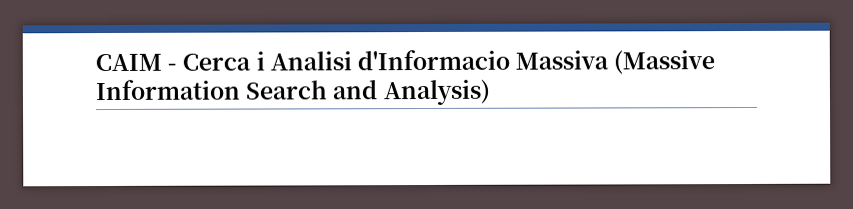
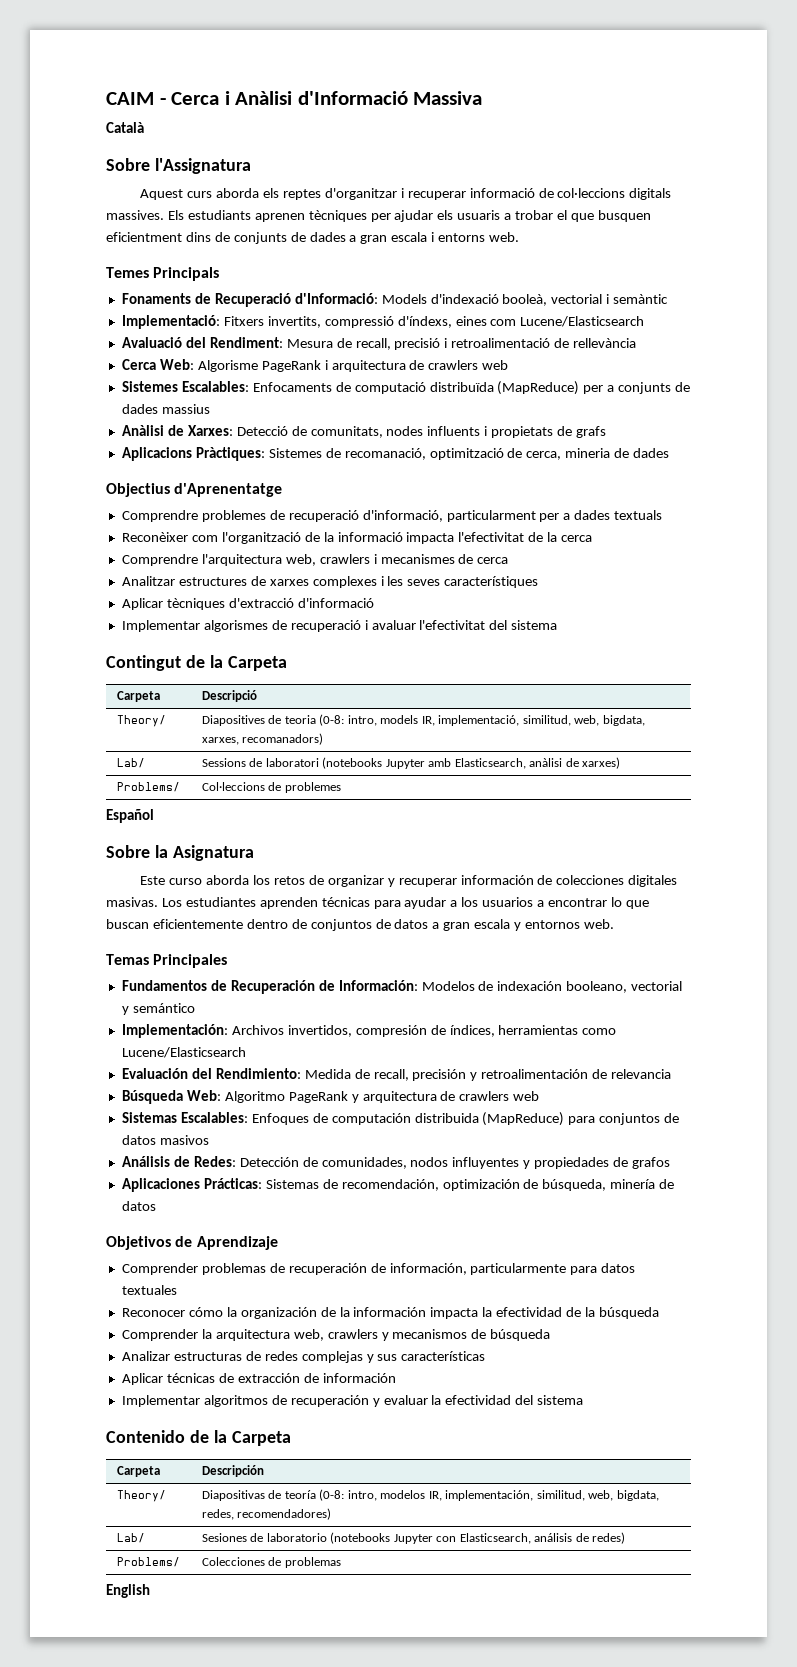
- CAIM - Cerca i Analisi d'Informacio Massiva (Massive Information Search and Analysis)
+ CAIM - Cerca i Anàlisi d'Informació Massiva
+ Català
+ Sobre l'Assignatura
+ Aquest curs aborda els reptes d'organitzar i recuperar informació de col·leccions digitals massives. Els estudiants aprenen tècniques per ajudar els usuaris a trobar el que busquen eficientment dins de conjunts de dades a gran escala i entorns web.
+ Temes Principals
+ Fonaments de Recuperació d'Informació: Models d'indexació booleà, vectorial i semàntic
+ Implementació: Fitxers invertits, compressió d'índexs, eines com Lucene/Elasticsearch
+ Avaluació del Rendiment: Mesura de recall, precisió i retroalimentació de rellevància
+ Cerca Web: Algorisme PageRank i arquitectura de crawlers web
+ Sistemes Escalables: Enfocaments de computació distribuïda (MapReduce) per a conjunts de dades massius
+ Anàlisi de Xarxes: Detecció de comunitats, nodes influents i propietats de grafs
+ Aplicacions Pràctiques: Sistemes de recomanació, optimització de cerca, mineria de dades
+ Objectius d'Aprenentatge
+ Comprendre problemes de recuperació d'informació, particularment per a dades textuals
+ Reconèixer com l'organització de la informació impacta l'efectivitat de la cerca
+ Comprendre l'arquitectura web, crawlers i mecanismes de cerca
+ Analitzar estructures de xarxes complexes i les seves característiques
+ Aplicar tècniques d'extracció d'informació
+ Implementar algorismes de recuperació i avaluar l'efectivitat del sistema
+ Contingut de la Carpeta
+ Carpeta | Descripció
+ Theory/ | Diapositives de teoria (0-8: intro, models IR, implementació, similitud, web, bigdata, xarxes, recomanadors)
+ Lab/ | Sessions de laboratori (notebooks Jupyter amb Elasticsearch, anàlisi de xarxes)
+ Problems/ | Col·leccions de problemes
+ Español
+ Sobre la Asignatura
+ Este curso aborda los retos de organizar y recuperar información de colecciones digitales masivas. Los estudiantes aprenden técnicas para ayudar a los usuarios a encontrar lo que buscan eficientemente dentro de conjuntos de datos a gran escala y entornos web.
+ Temas Principales
+ Fundamentos de Recuperación de Información: Modelos de indexación booleano, vectorial y semántico
+ Implementación: Archivos invertidos, compresión de índices, herramientas como Lucene/Elasticsearch
+ Evaluación del Rendimiento: Medida de recall, precisión y retroalimentación de relevancia
+ Búsqueda Web: Algoritmo PageRank y arquitectura de crawlers web
+ Sistemas Escalables: Enfoques de computación distribuida (MapReduce) para conjuntos de datos masivos
+ Análisis de Redes: Detección de comunidades, nodos influyentes y propiedades de grafos
+ Aplicaciones Prácticas: Sistemas de recomendación, optimización de búsqueda, minería de datos
+ Objetivos de Aprendizaje
+ Comprender problemas de recuperación de información, particularmente para datos textuales
+ Reconocer cómo la organización de la información impacta la efectividad de la búsqueda
+ Comprender la arquitectura web, crawlers y mecanismos de búsqueda
+ Analizar estructuras de redes complejas y sus características
+ Aplicar técnicas de extracción de información
+ Implementar algoritmos de recuperación y evaluar la efectividad del sistema
+ Contenido de la Carpeta
+ Carpeta | Descripción
+ Theory/ | Diapositivas de teoría (0-8: intro, modelos IR, implementación, similitud, web, bigdata, redes, recomendadores)
+ Lab/ | Sesiones de laboratorio (notebooks Jupyter con Elasticsearch, análisis de redes)
+ Problems/ | Colecciones de problemas
+ English

